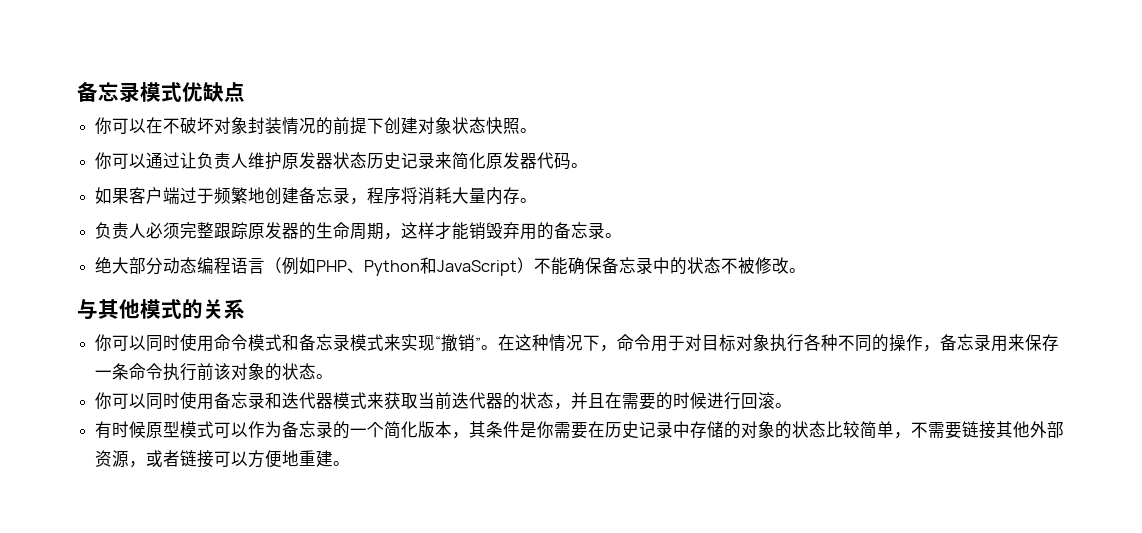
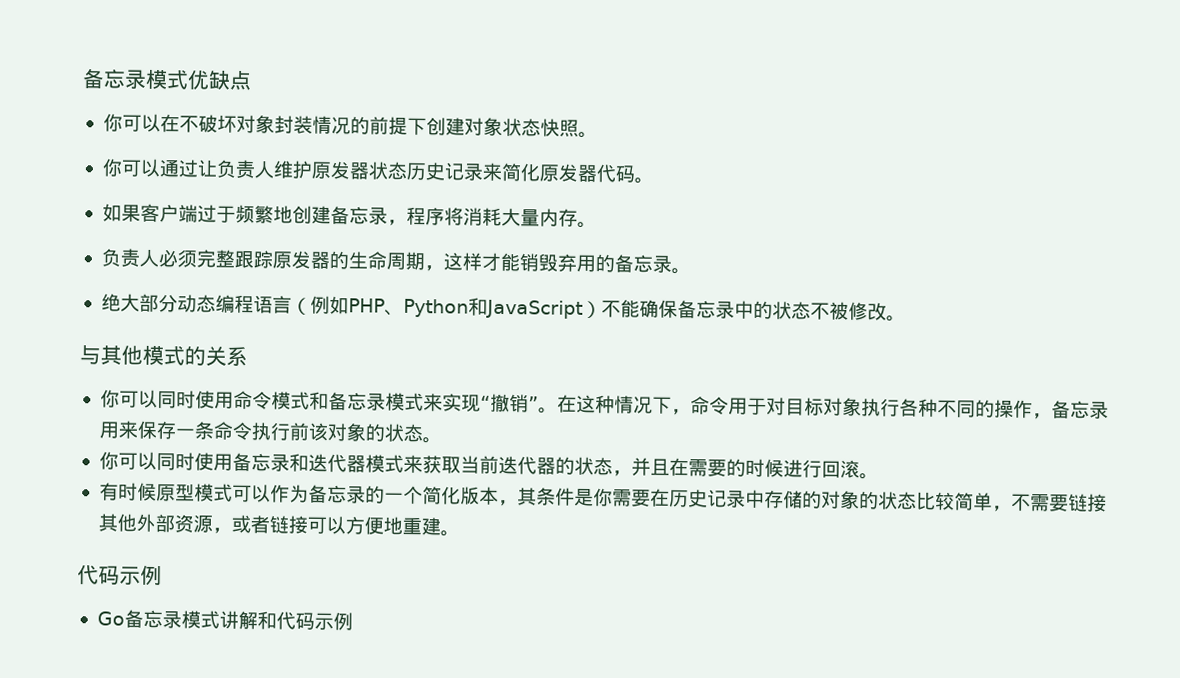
  有时候原型模式可以作为备忘录的一个简化版本，其条件是你需要在历史记录中存储的对象的状态比较简单，不需要链接其他外部资源，或者链接可以方便地重建。
+ 代码示例
+ Go备忘录模式讲解和代码示例

